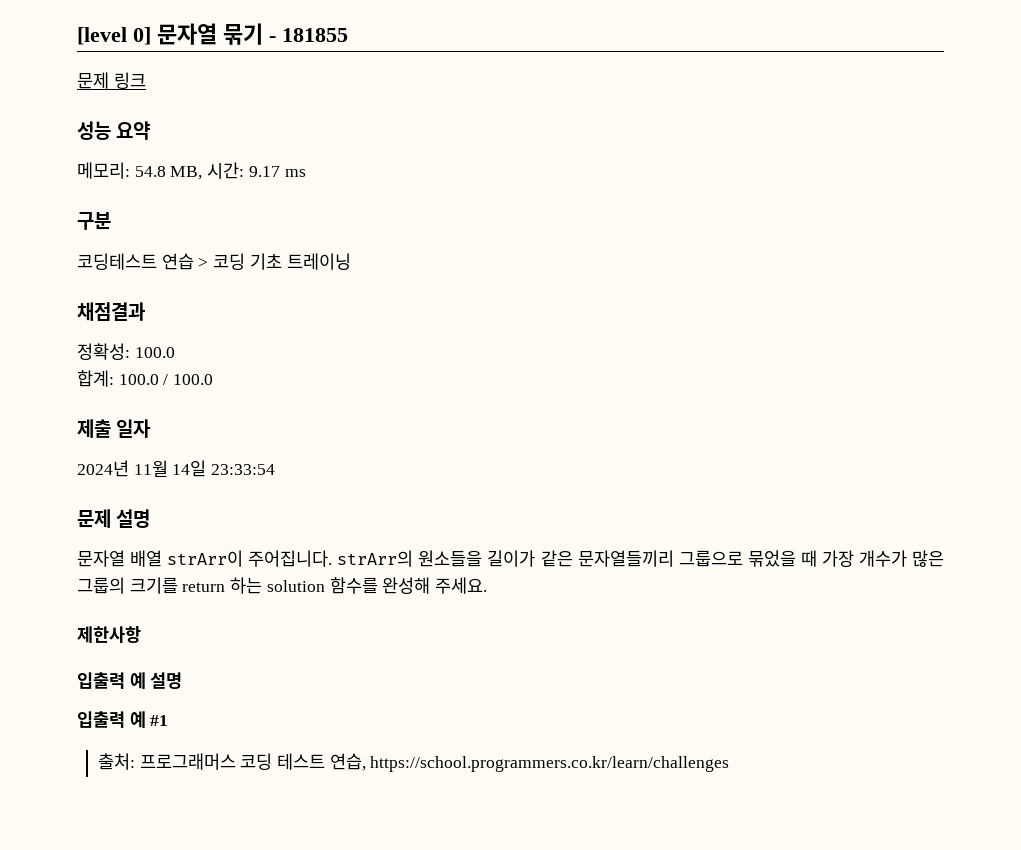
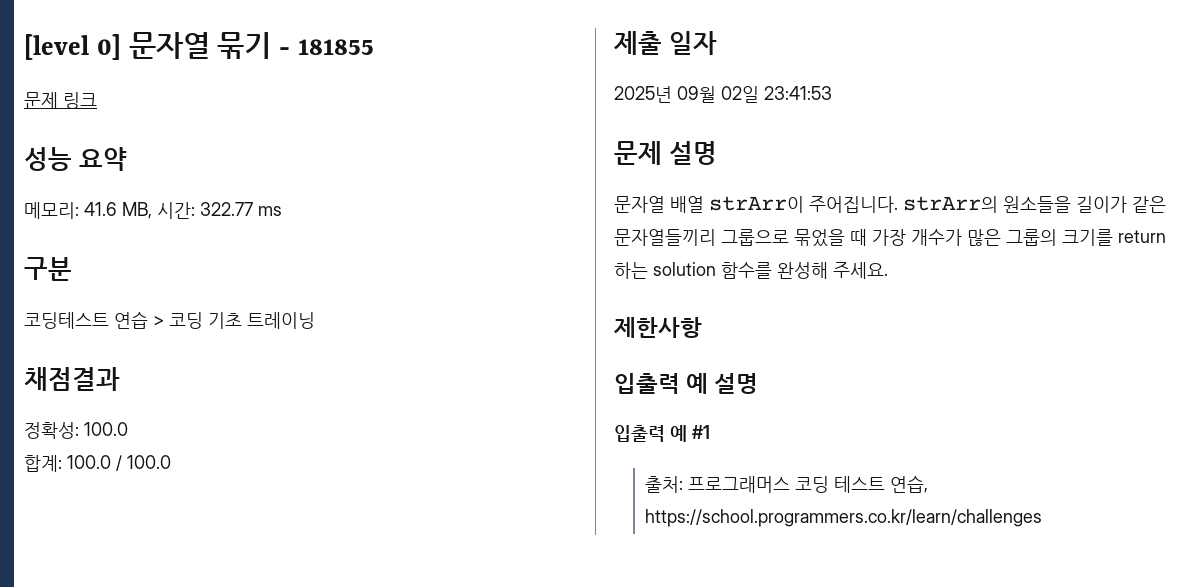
- 메모리: 54.8 MB, 시간: 9.17 ms
+ 메모리: 41.6 MB, 시간: 322.77 ms
- 2024년 11월 14일 23:33:54
+ 2025년 09월 02일 23:41:53

